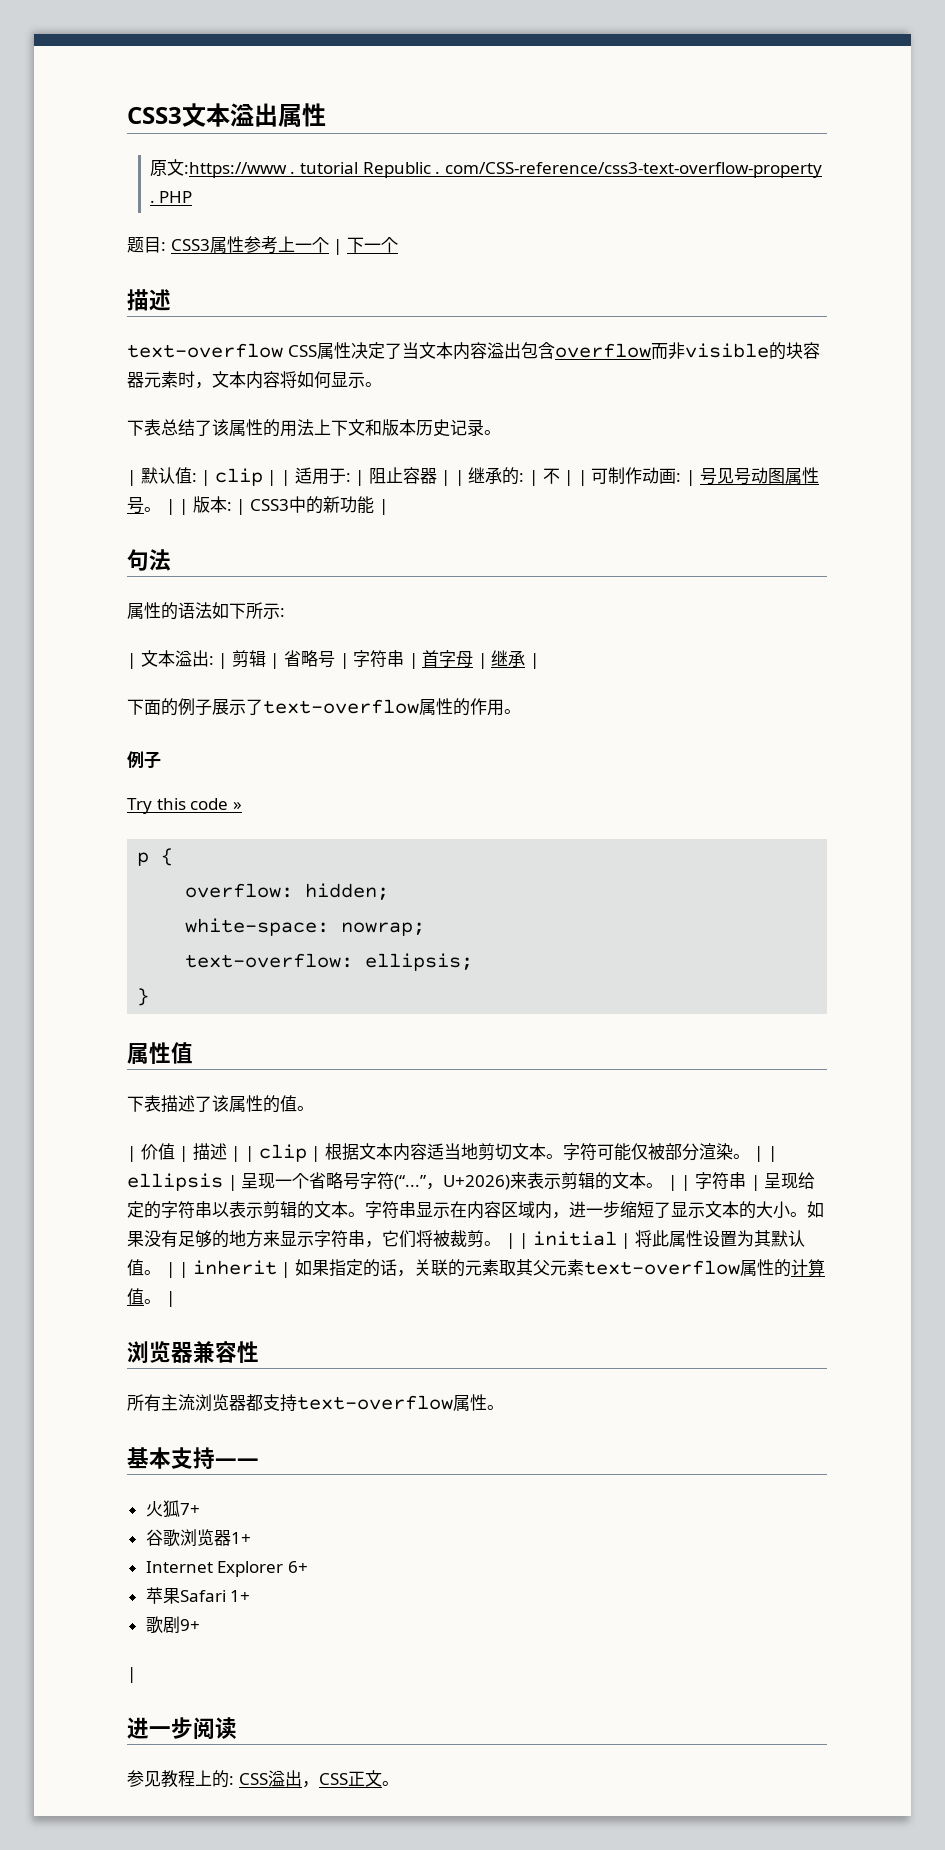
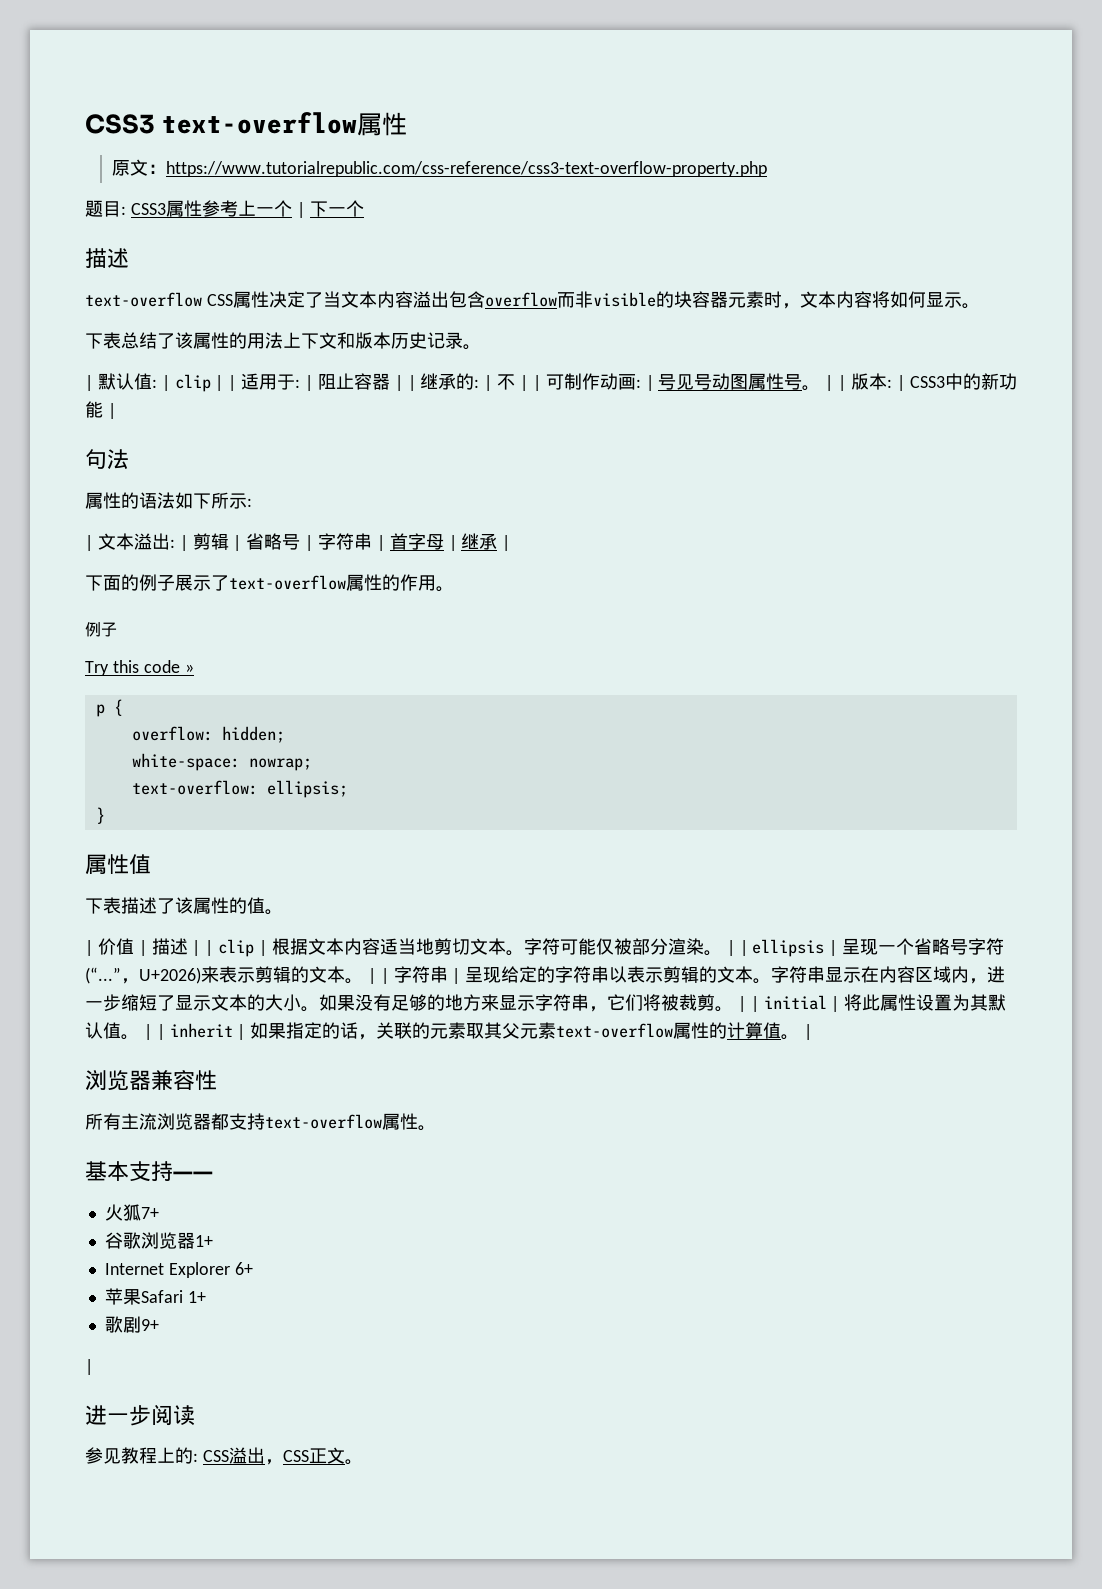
- CSS3文本溢出属性
+ CSS3 text-overflow属性
- 原文:https://www . tutorial Republic . com/CSS-reference/css3-text-overflow-property . PHP
+ 原文：https://www.tutorialrepublic.com/css-reference/css3-text-overflow-property.php

